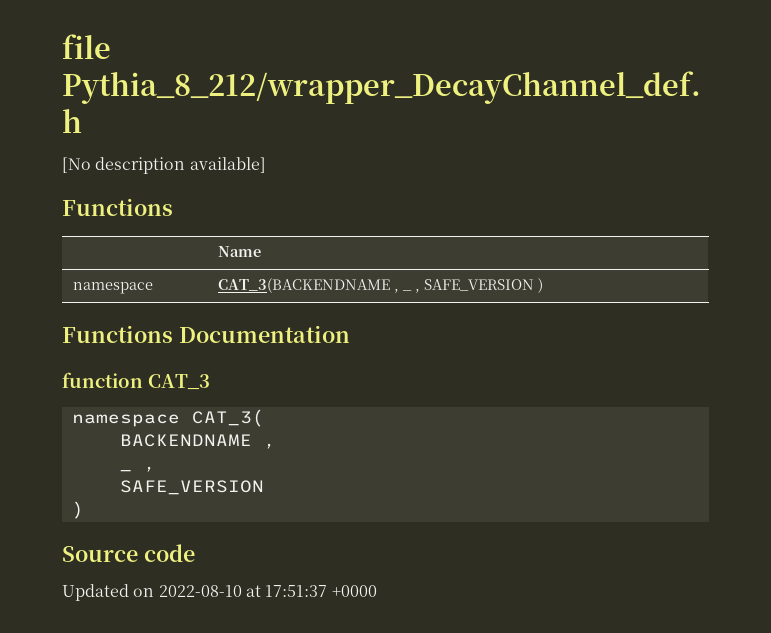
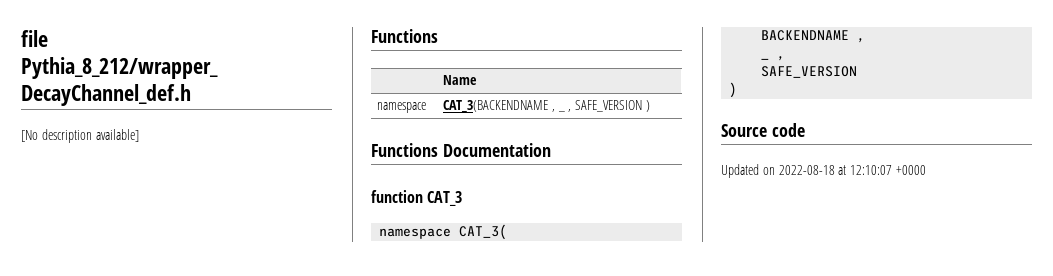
- Updated on 2022-08-10 at 17:51:37 +0000
+ Updated on 2022-08-18 at 12:10:07 +0000

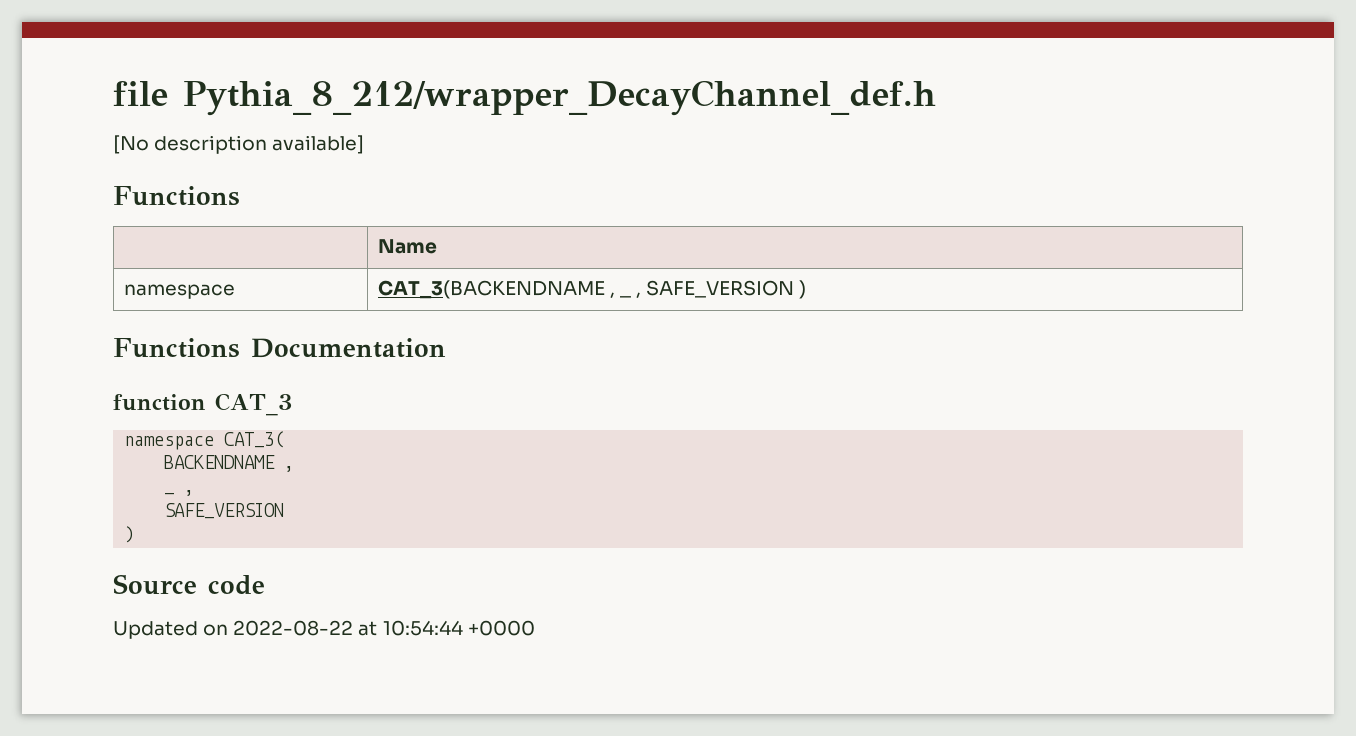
- Updated on 2022-08-18 at 12:10:07 +0000
+ Updated on 2022-08-22 at 10:54:44 +0000

